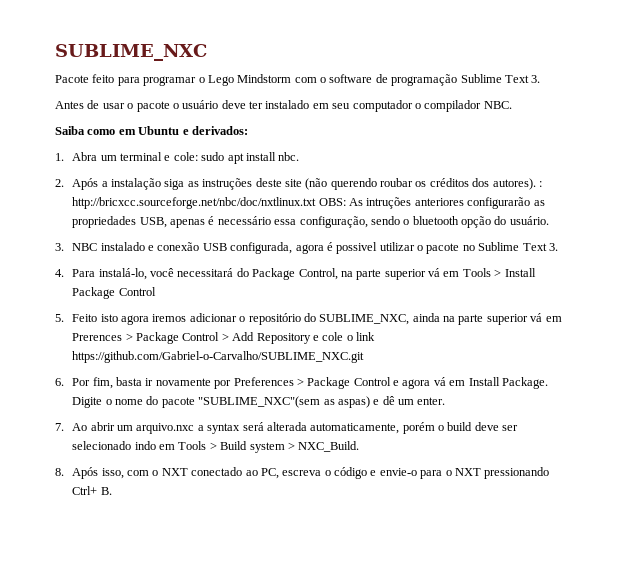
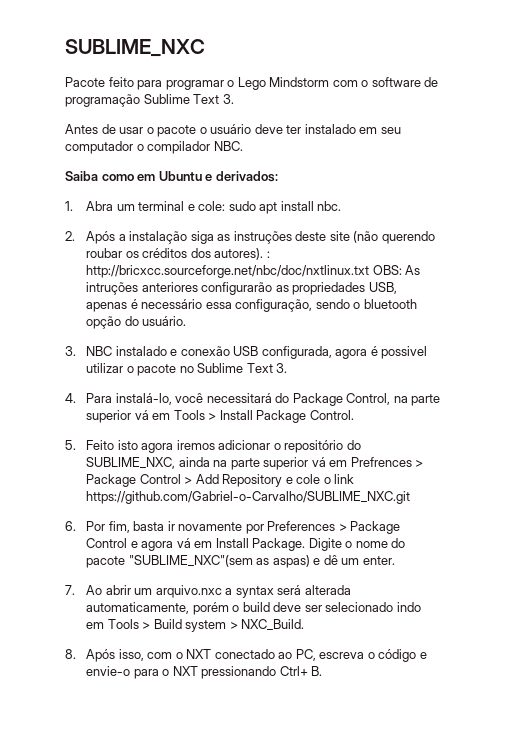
- 4. Para instalá-lo, você necessitará do Package Control, na parte superior vá em Tools > Install Package Control
+ 4. Para instalá-lo, você necessitará do Package Control, na parte superior vá em Tools > Install Package Control.
- 5. Feito isto agora iremos adicionar o repositório do SUBLIME_NXC, ainda na parte superior vá em Prerences > Package Control > Add Repository e cole o link https://github.com/Gabriel-o-Carvalho/SUBLIME_NXC.git
+ 5. Feito isto agora iremos adicionar o repositório do SUBLIME_NXC, ainda na parte superior vá em Prefrences > Package Control > Add Repository e cole o link https://github.com/Gabriel-o-Carvalho/SUBLIME_NXC.git

